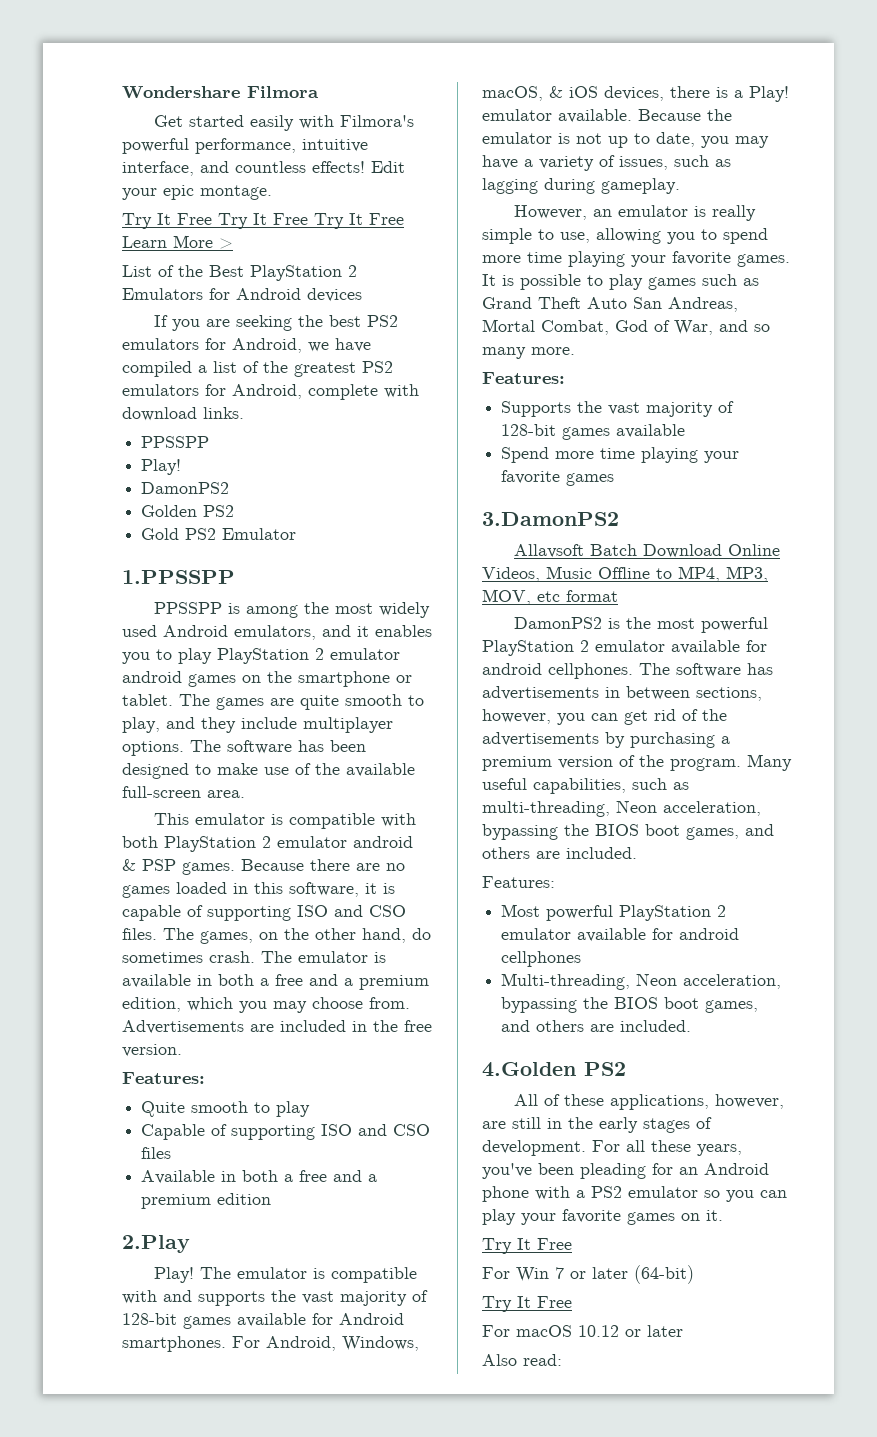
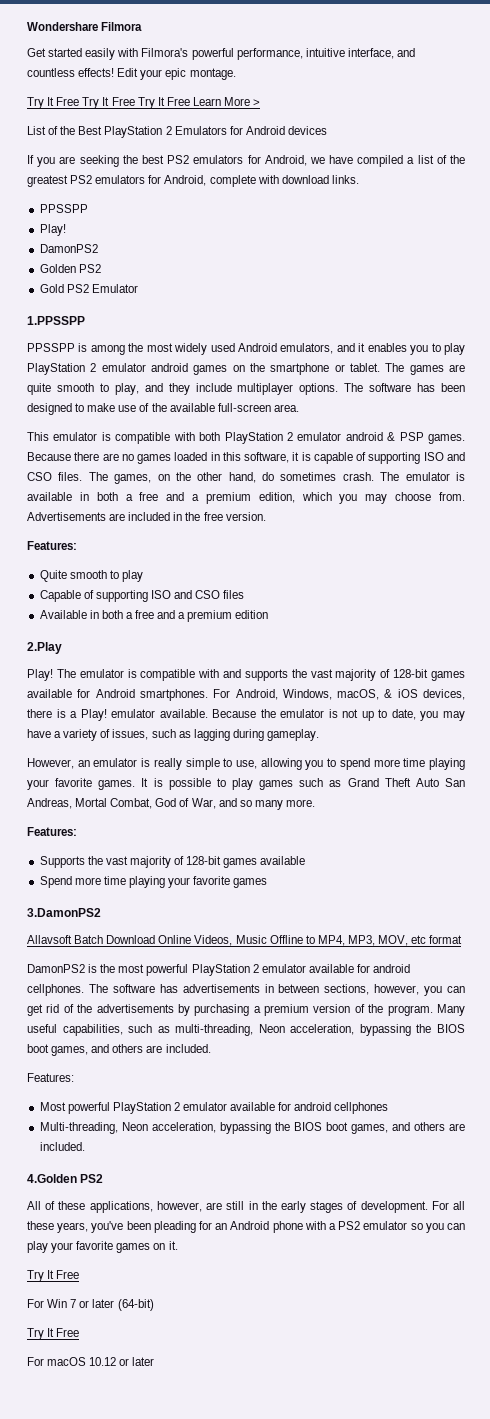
- Also read:

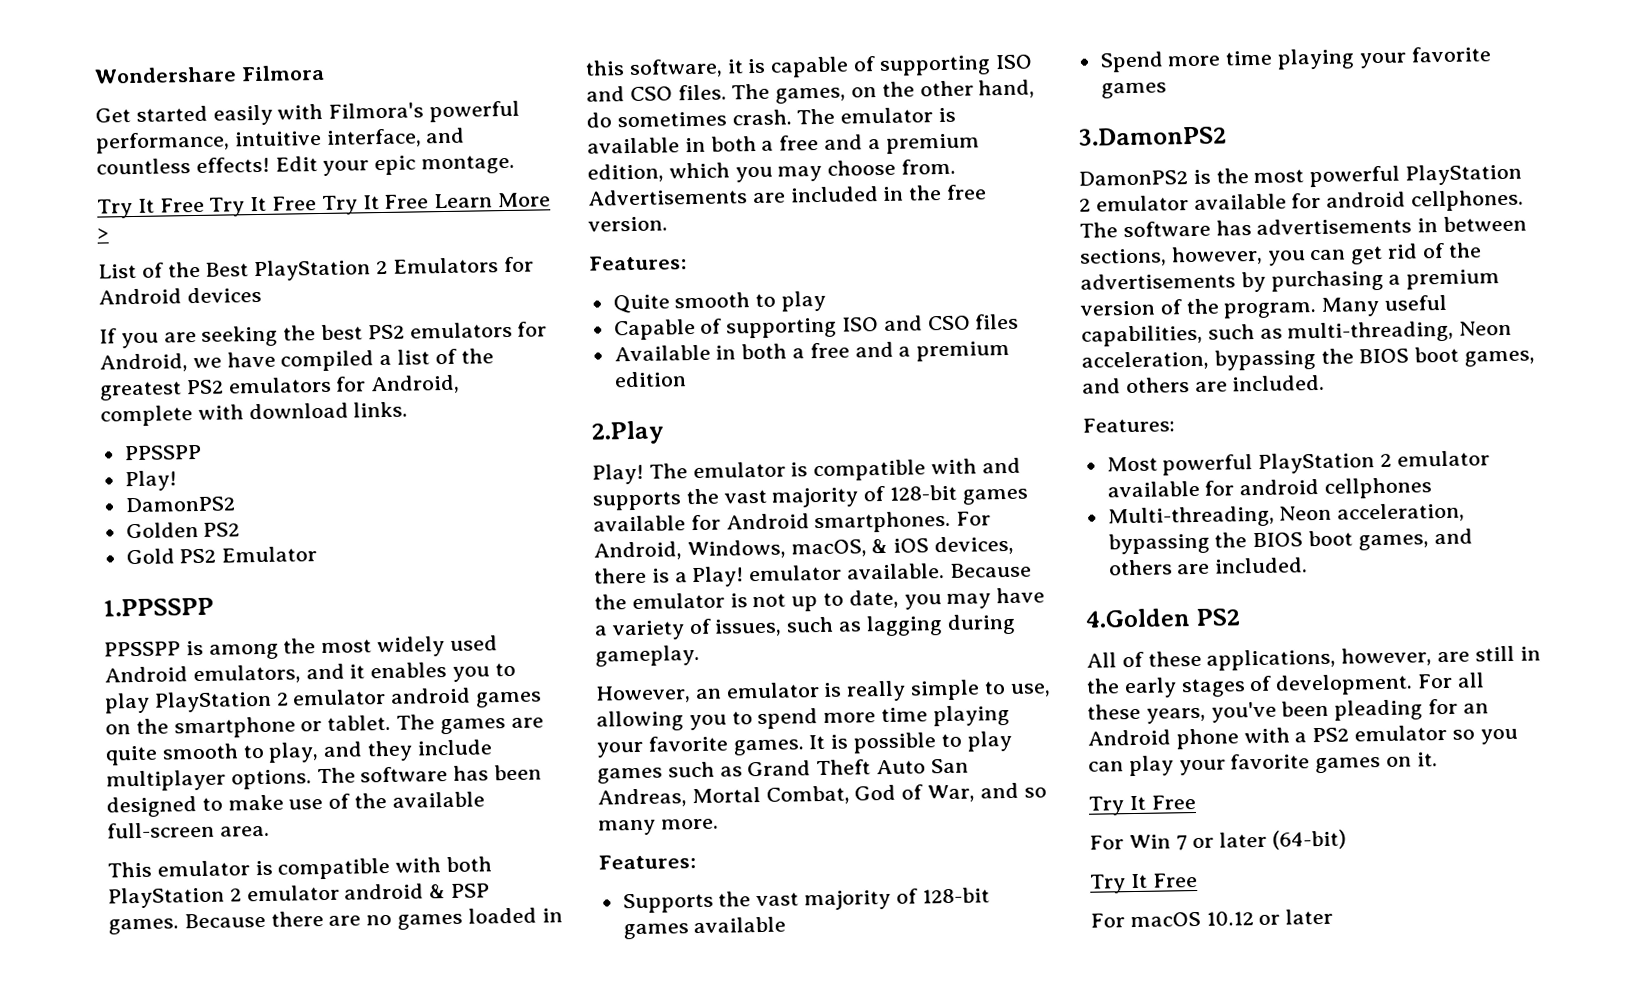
- Allavsoft Batch Download Online Videos, Music Offline to MP4, MP3, MOV, etc format

